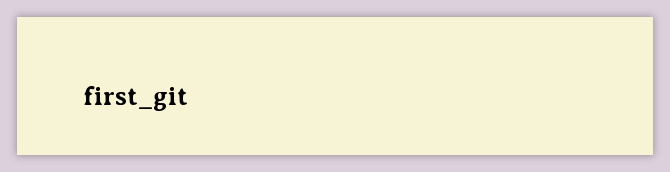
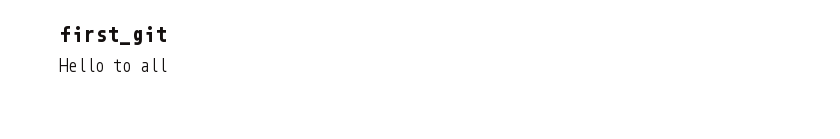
+ Hello to all

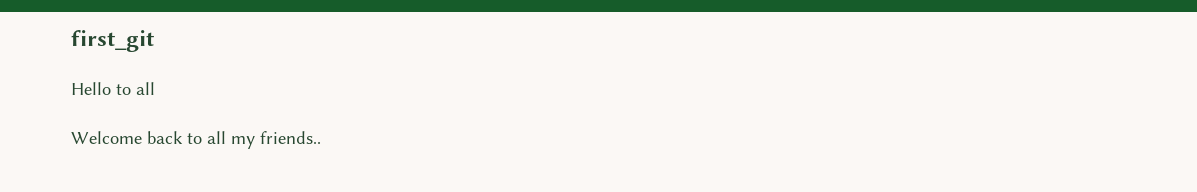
+ Welcome back to all my friends..

